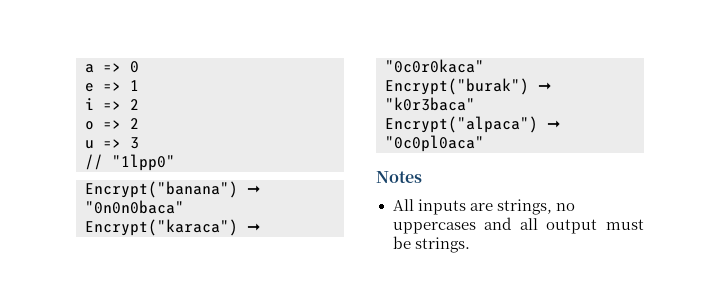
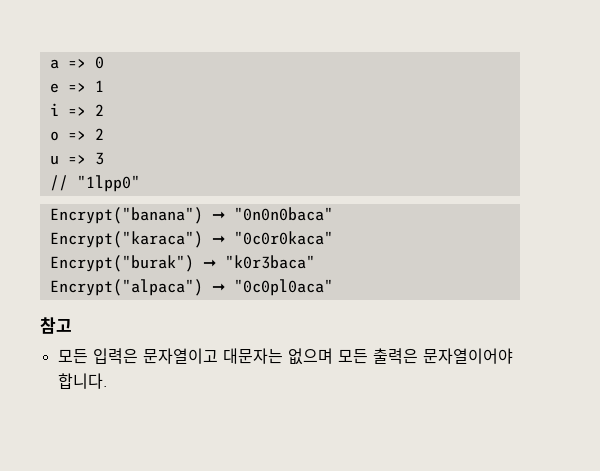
- Notes
- All inputs are strings, no uppercases and all output must be strings.
+ 참고
+ 모든 입력은 문자열이고 대문자는 없으며 모든 출력은 문자열이어야 합니다.

